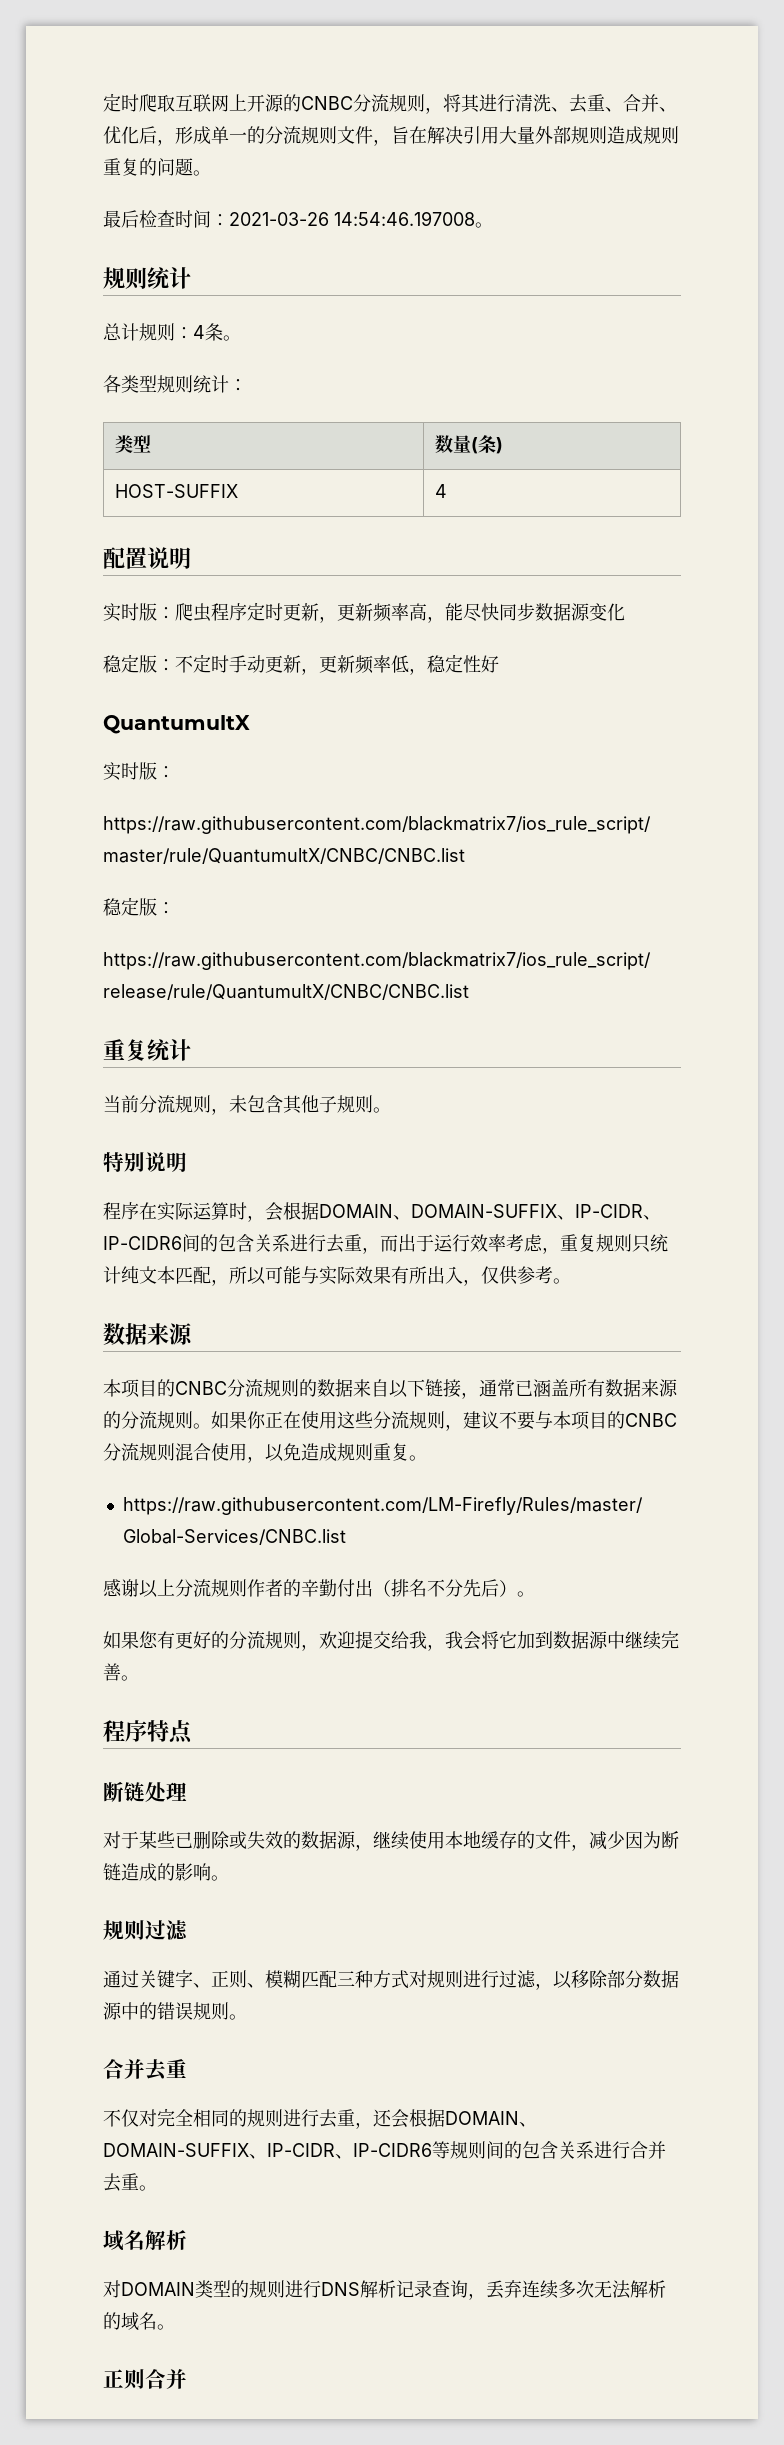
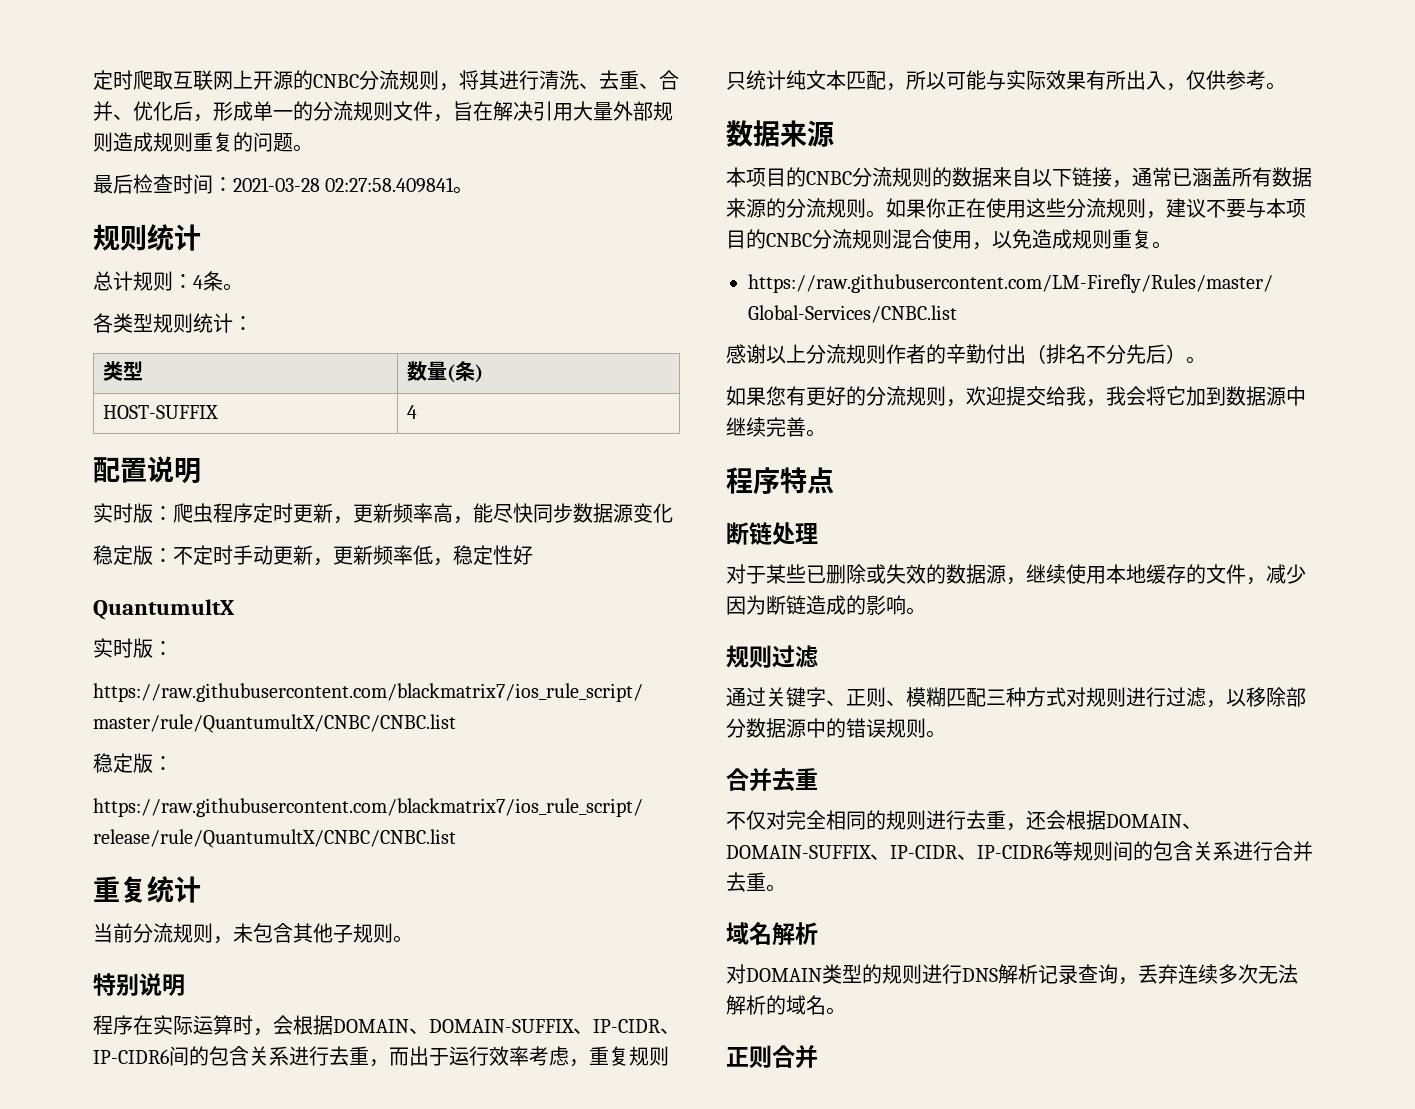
- 最后检查时间：2021-03-26 14:54:46.197008。
+ 最后检查时间：2021-03-28 02:27:58.409841。

